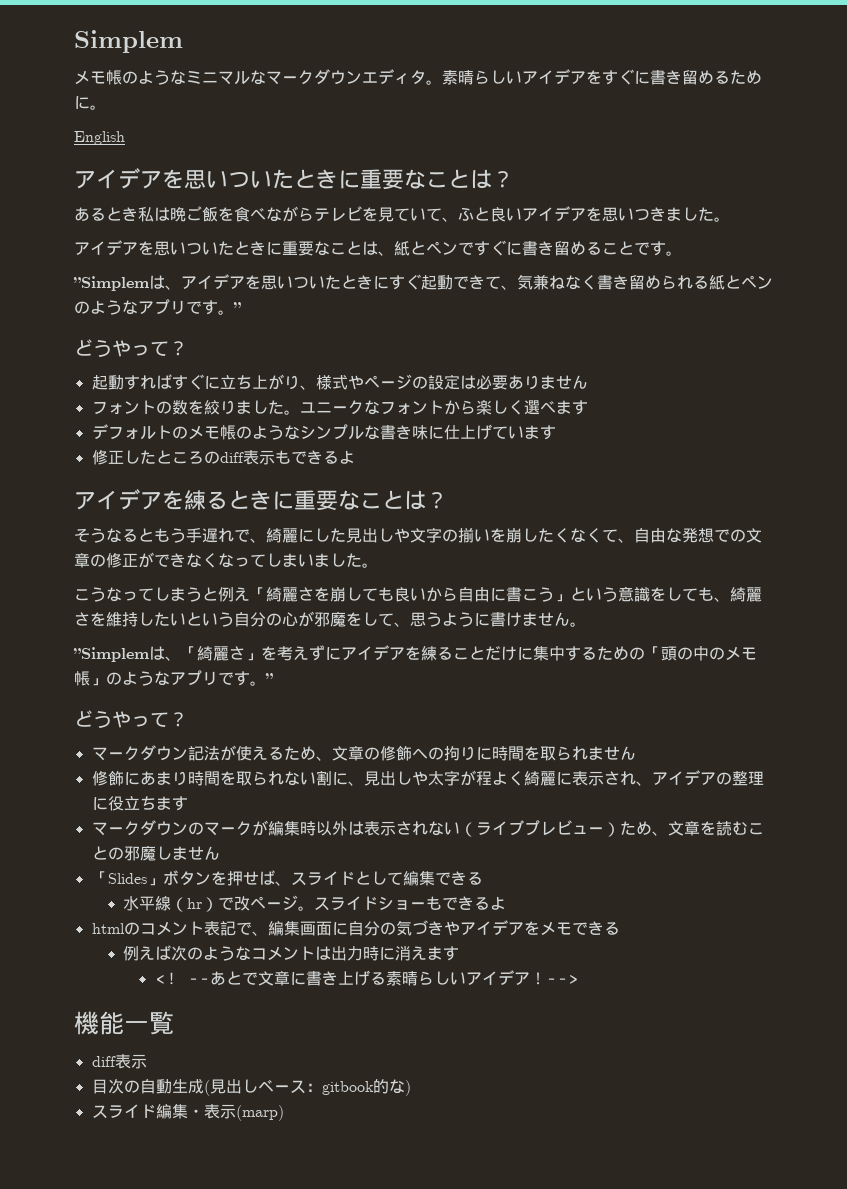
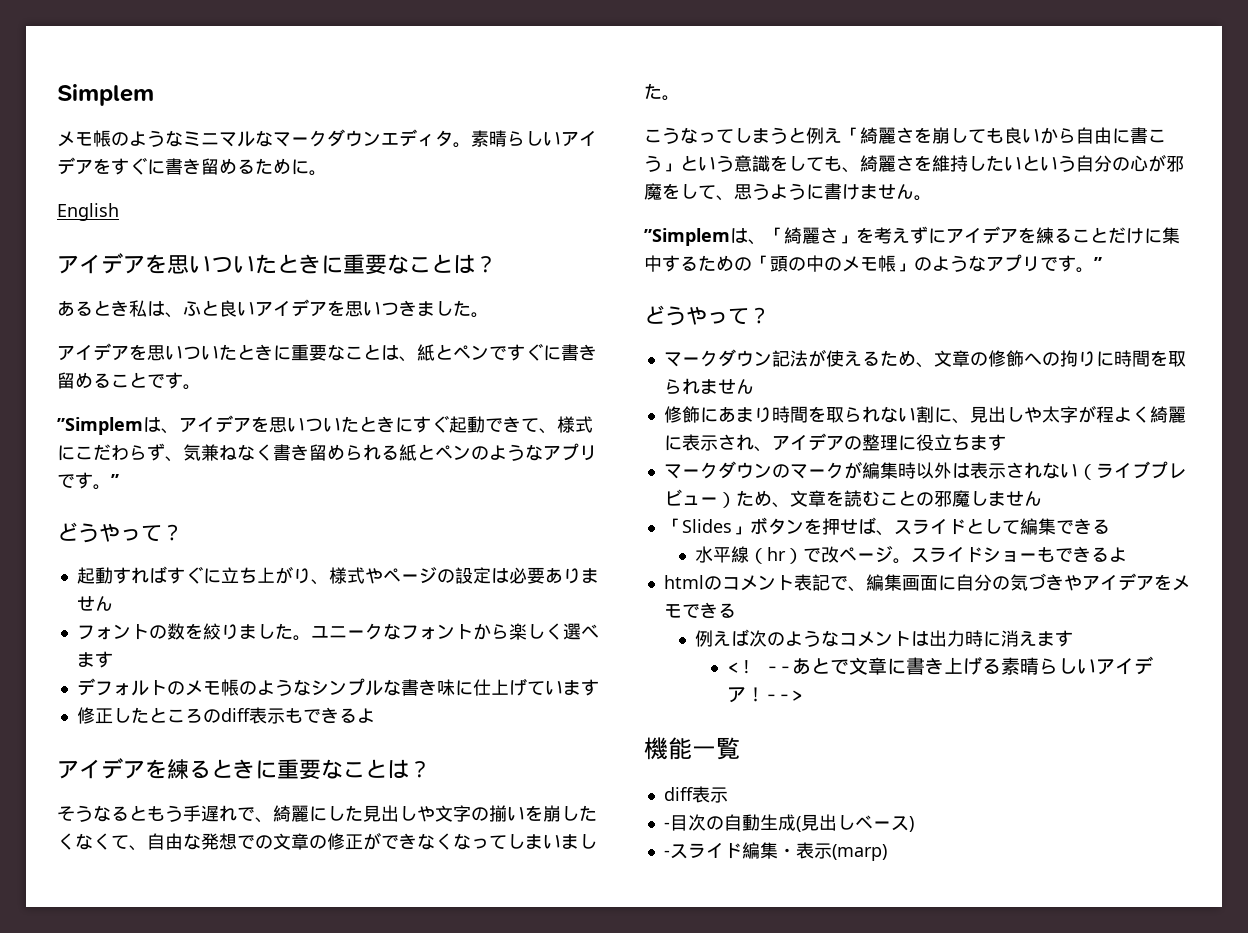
- あるとき私は晩ご飯を食べながらテレビを見ていて、ふと良いアイデアを思いつきました。
+ あるとき私は、ふと良いアイデアを思いつきました。
- ”Simplemは、アイデアを思いついたときにすぐ起動できて、気兼ねなく書き留められる紙とペンのようなアプリです。”
+ ”Simplemは、アイデアを思いついたときにすぐ起動できて、様式にこだわらず、気兼ねなく書き留められる紙とペンのようなアプリです。”
- 目次の自動生成(見出しベース：gitbook的な)
+ -目次の自動生成(見出しベース)
- スライド編集・表示(marp)
+ -スライド編集・表示(marp)

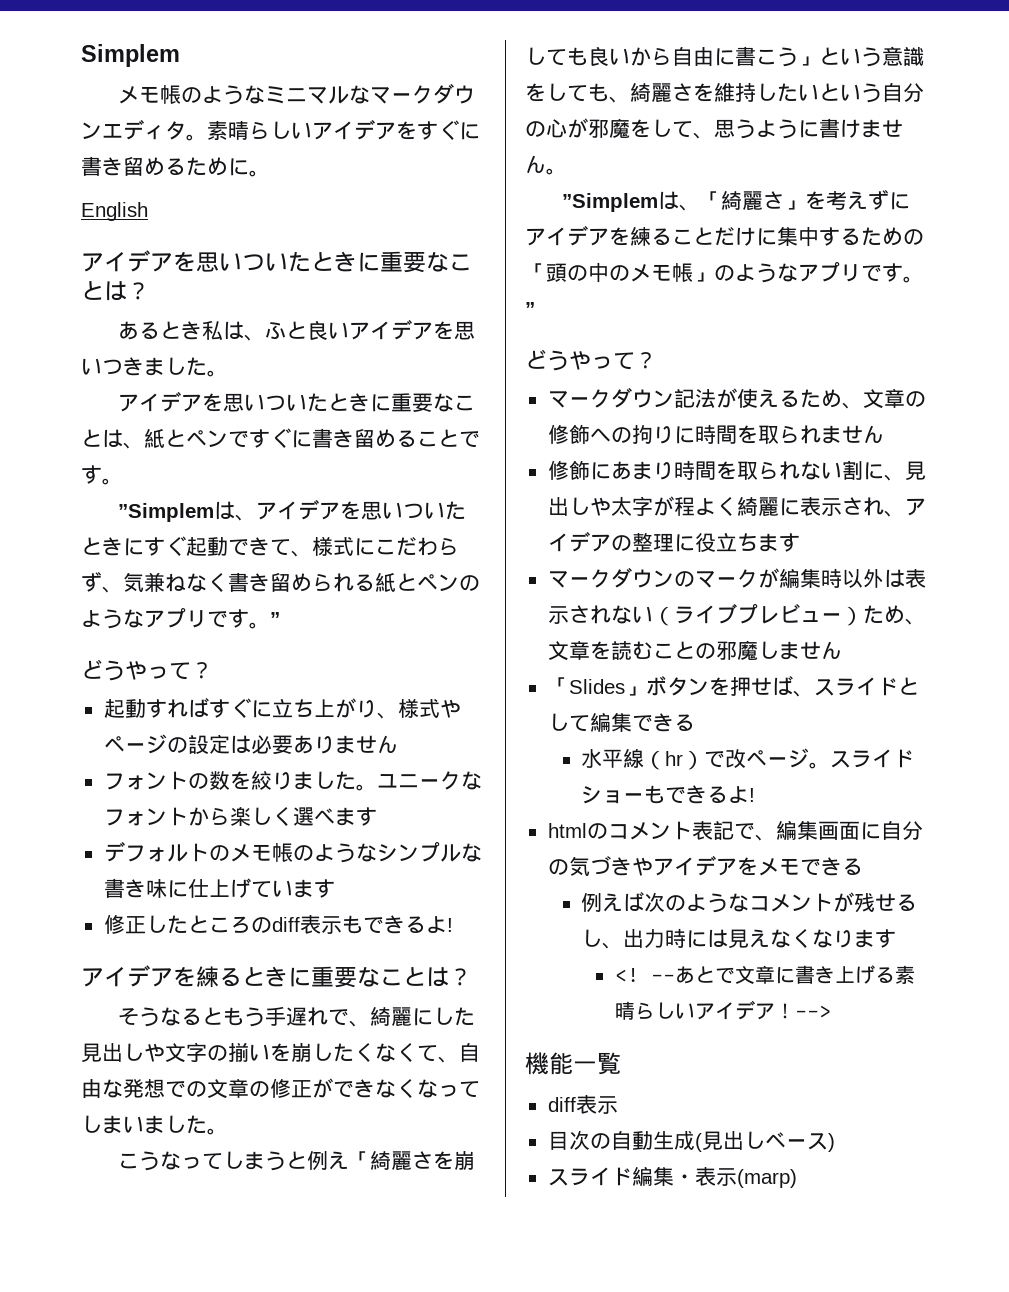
- 修正したところのdiff表示もできるよ
+ 修正したところのdiff表示もできるよ!
- スライドショーもできるよ
+ スライドショーもできるよ!
- 例えば次のようなコメントは出力時に消えます
+ 例えば次のようなコメントが残せるし、出力時には見えなくなります
- -目次の自動生成(見出しベース)
+ 目次の自動生成(見出しベース)
- -スライド編集・表示(marp)
+ スライド編集・表示(marp)

